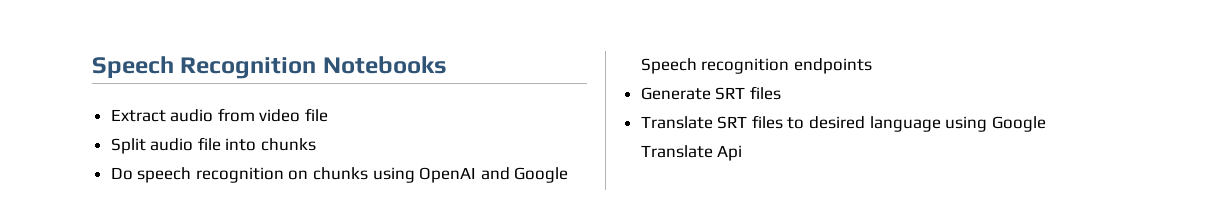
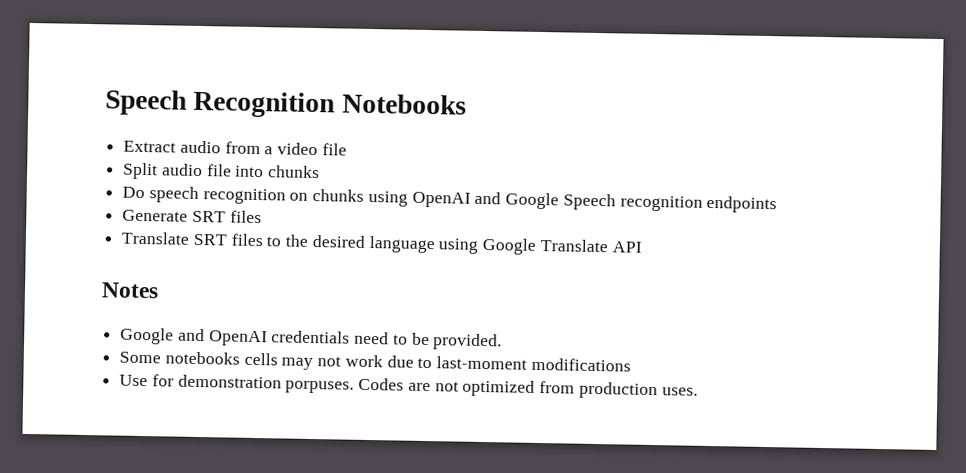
- Extract audio from video file
+ Extract audio from a video file
- Translate SRT files to desired language using Google Translate Api
+ Translate SRT files to the desired language using Google Translate API
+ Notes
+ Google and OpenAI credentials need to be provided.
+ Some notebooks cells may not work due to last-moment modifications
+ Use for demonstration porpuses. Codes are not optimized from production uses.

